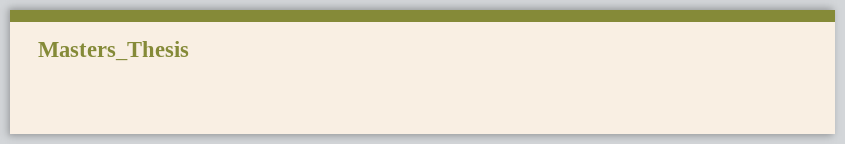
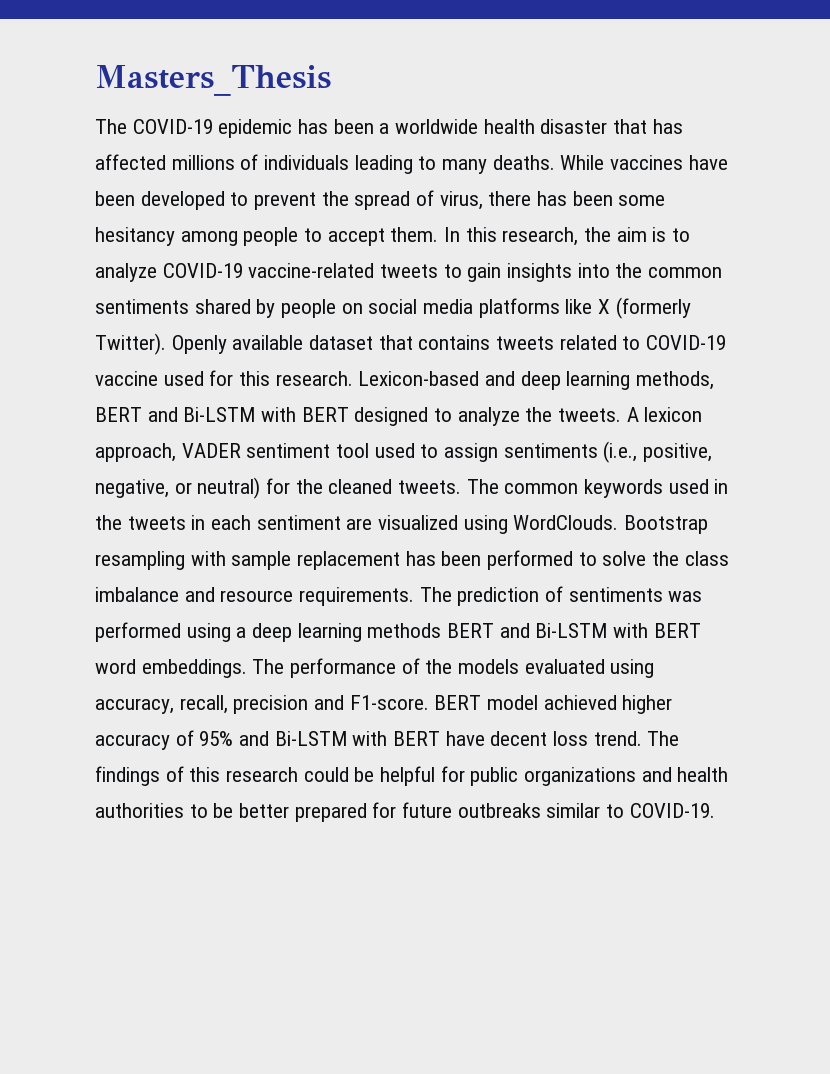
+ The COVID-19 epidemic has been a worldwide health disaster that has affected millions of individuals leading to many deaths. While vaccines have been developed to prevent the spread of virus, there has been some hesitancy among people to accept them. In this research, the aim is to analyze COVID-19 vaccine-related tweets to gain insights into the common sentiments shared by people on social media platforms like X (formerly Twitter). Openly available dataset that contains tweets related to COVID-19 vaccine used for this research. Lexicon-based and deep learning methods, BERT and Bi-LSTM with BERT designed to analyze the tweets. A lexicon approach, VADER sentiment tool used to assign sentiments (i.e., positive, negative, or neutral) for the cleaned tweets. The common keywords used in the tweets in each sentiment are visualized using WordClouds. Bootstrap resampling with sample replacement has been performed to solve the class imbalance and resource requirements. The prediction of sentiments was performed using a deep learning methods BERT and Bi-LSTM with BERT word embeddings. The performance of the models evaluated using accuracy, recall, precision and F1-score. BERT model achieved higher accuracy of 95% and Bi-LSTM with BERT have decent loss trend. The findings of this research could be helpful for public organizations and health authorities to be better prepared for future outbreaks similar to COVID-19.

